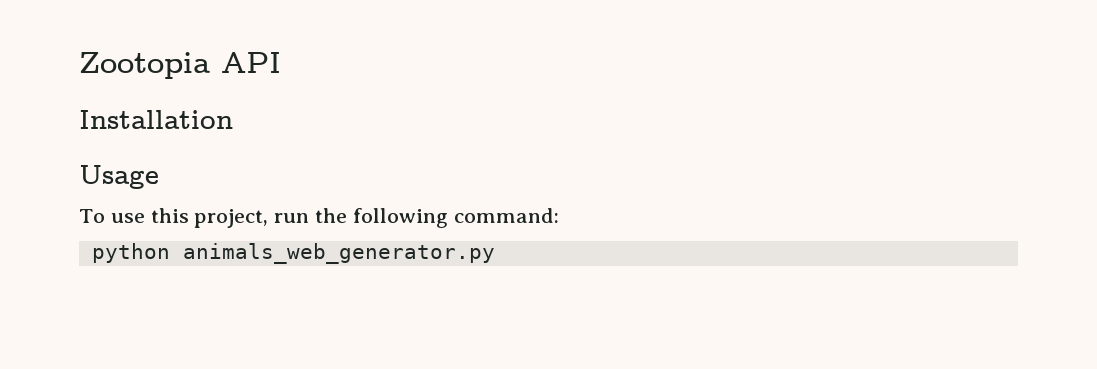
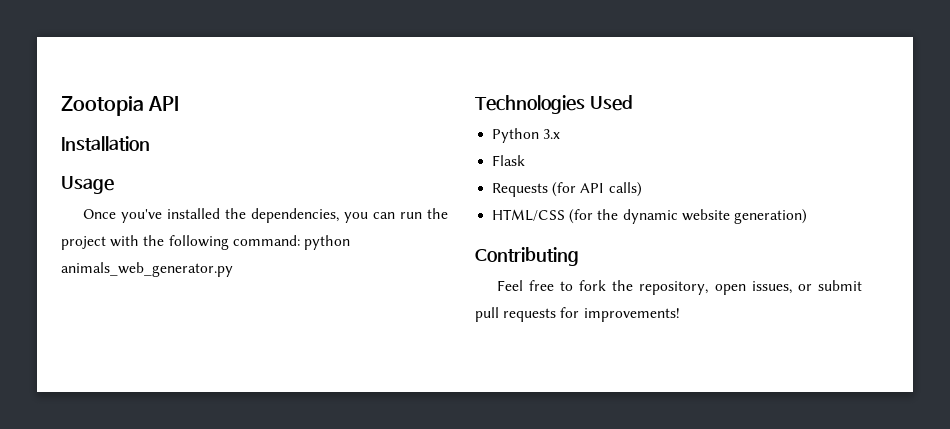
- To use this project, run the following command:
- python animals_web_generator.py
+ Once you've installed the dependencies, you can run the project with the following command: python animals_web_generator.py
+ Technologies Used
+ Python 3.x
+ Flask
+ Requests (for API calls)
+ HTML/CSS (for the dynamic website generation)
+ Contributing
+ Feel free to fork the repository, open issues, or submit pull requests for improvements!

